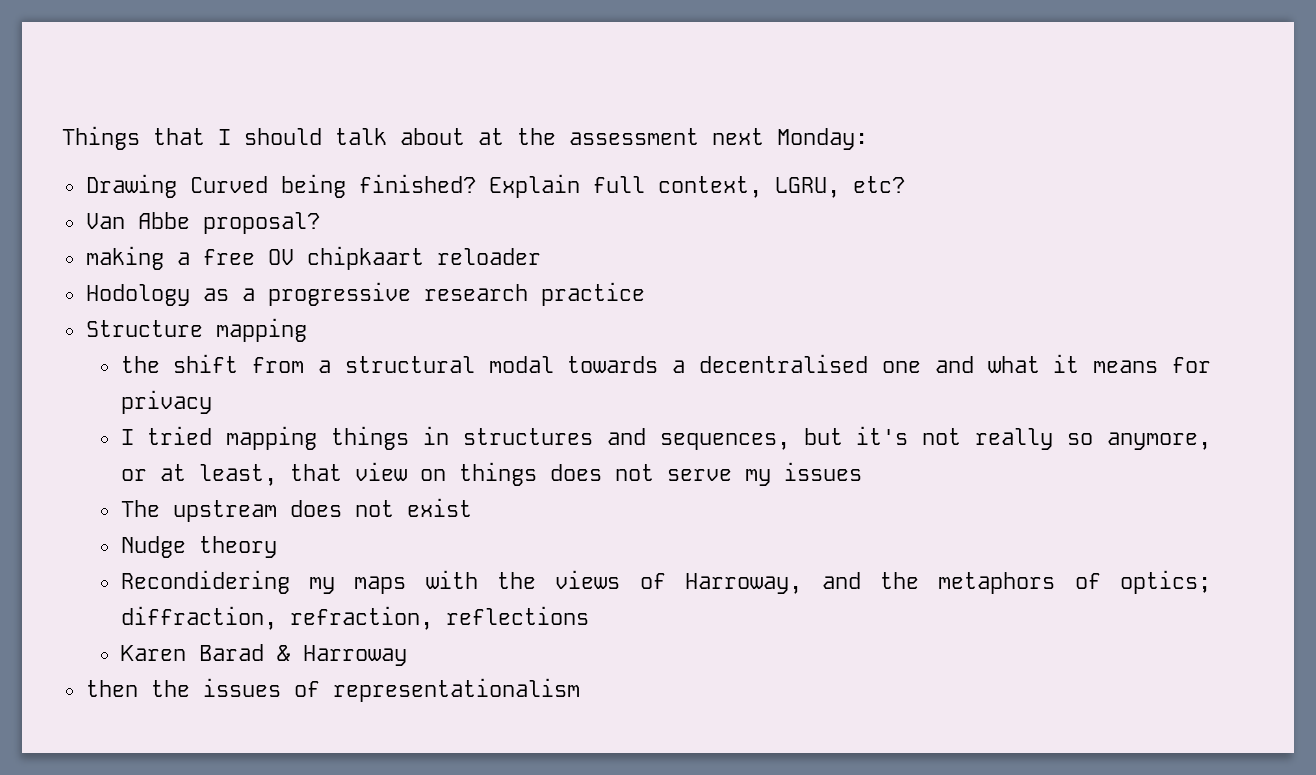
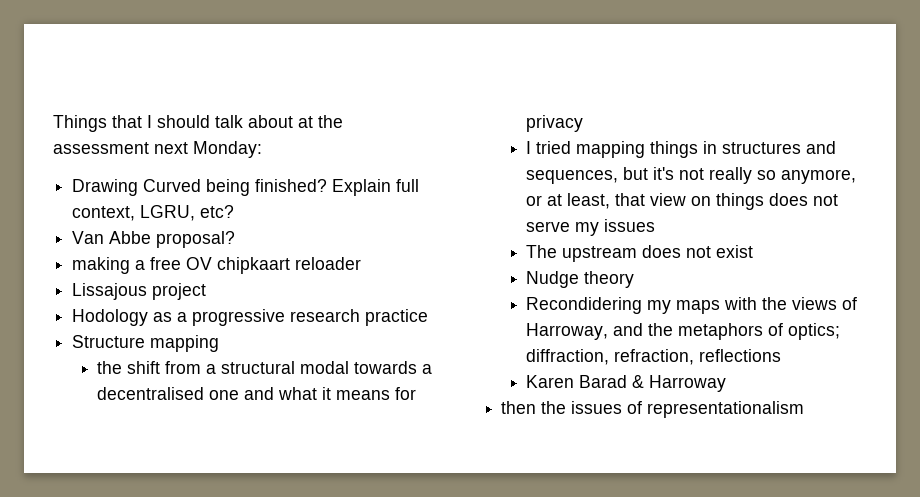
+ Lissajous project

